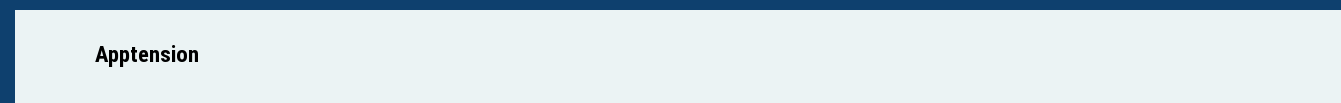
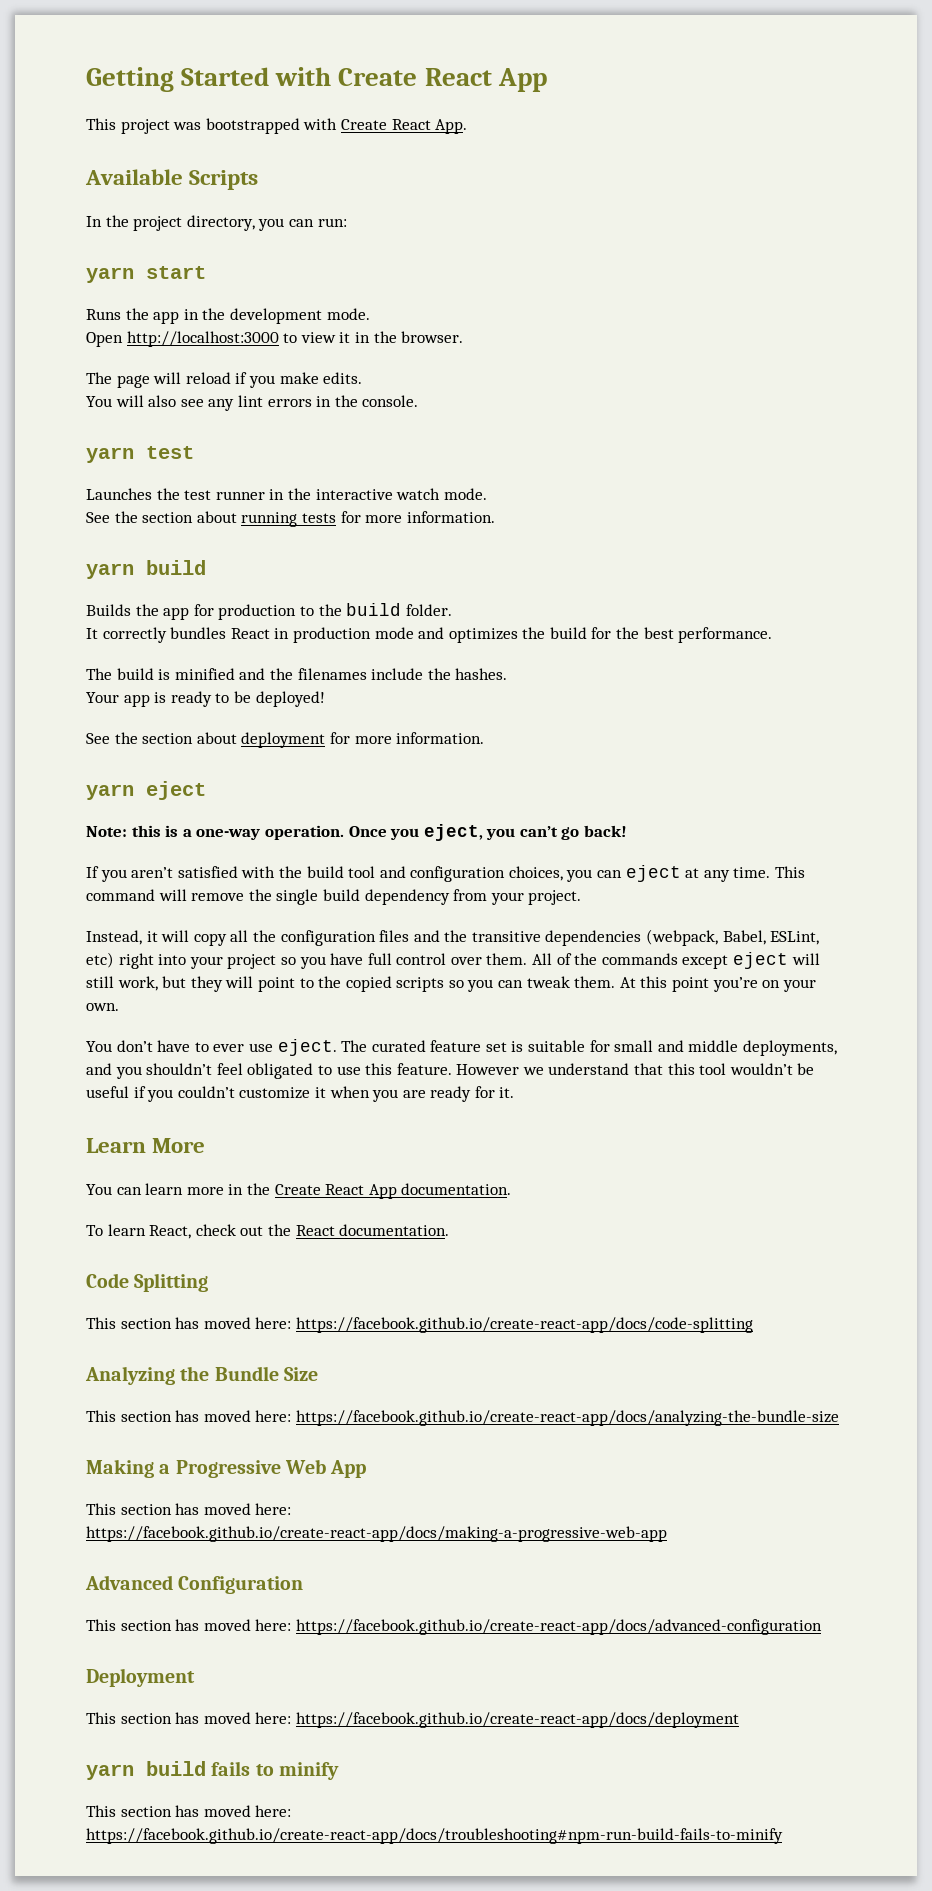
- Apptension
+ Getting Started with Create React App
+ This project was bootstrapped with Create React App.
+ Available Scripts
+ In the project directory, you can run:
+ yarn start
+ Runs the app in the development mode.
+ Open http://localhost:3000 to view it in the browser.
+ The page will reload if you make edits.
+ You will also see any lint errors in the console.
+ yarn test
+ Launches the test runner in the interactive watch mode.
+ See the section about running tests for more information.
+ yarn build
+ Builds the app for production to the build folder.
+ It correctly bundles React in production mode and optimizes the build for the best performance.
+ The build is minified and the filenames include the hashes.
+ Your app is ready to be deployed!
+ See the section about deployment for more information.
+ yarn eject
+ Note: this is a one-way operation. Once you eject, you can’t go back!
+ If you aren’t satisfied with the build tool and configuration choices, you can eject at any time. This command will remove the single build dependency from your project.
+ Instead, it will copy all the configuration files and the transitive dependencies (webpack, Babel, ESLint, etc) right into your project so you have full control over them. All of the commands except eject will still work, but they will point to the copied scripts so you can tweak them. At this point you’re on your own.
+ You don’t have to ever use eject. The curated feature set is suitable for small and middle deployments, and you shouldn’t feel obligated to use this feature. However we understand that this tool wouldn’t be useful if you couldn’t customize it when you are ready for it.
+ Learn More
+ You can learn more in the Create React App documentation.
+ To learn React, check out the React documentation.
+ Code Splitting
+ This section has moved here: https://facebook.github.io/create-react-app/docs/code-splitting
+ Analyzing the Bundle Size
+ This section has moved here: https://facebook.github.io/create-react-app/docs/analyzing-the-bundle-size
+ Making a Progressive Web App
+ This section has moved here: https://facebook.github.io/create-react-app/docs/making-a-progressive-web-app
+ Advanced Configuration
+ This section has moved here: https://facebook.github.io/create-react-app/docs/advanced-configuration
+ Deployment
+ This section has moved here: https://facebook.github.io/create-react-app/docs/deployment
+ yarn build fails to minify
+ This section has moved here: https://facebook.github.io/create-react-app/docs/troubleshooting#npm-run-build-fails-to-minify

